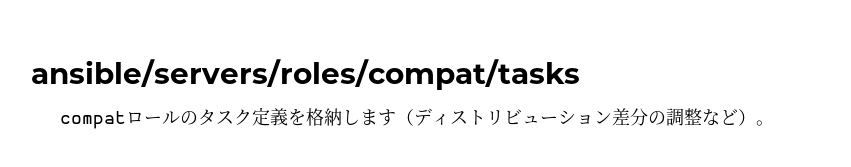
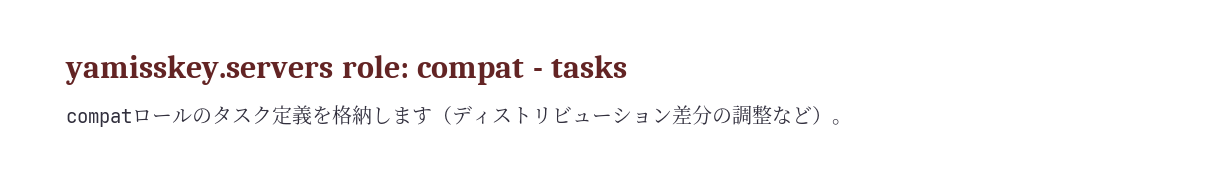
- ansible/servers/roles/compat/tasks
+ yamisskey.servers role: compat - tasks

